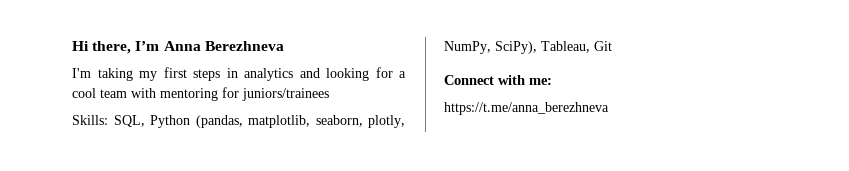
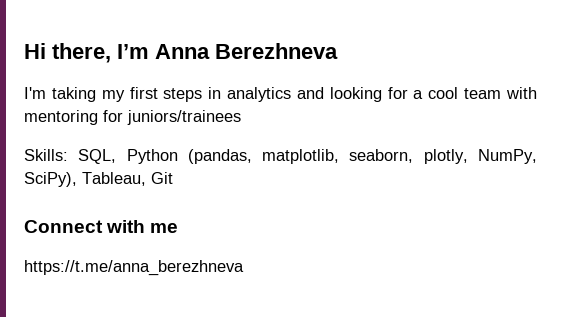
- Connect with me:
+ Connect with me

